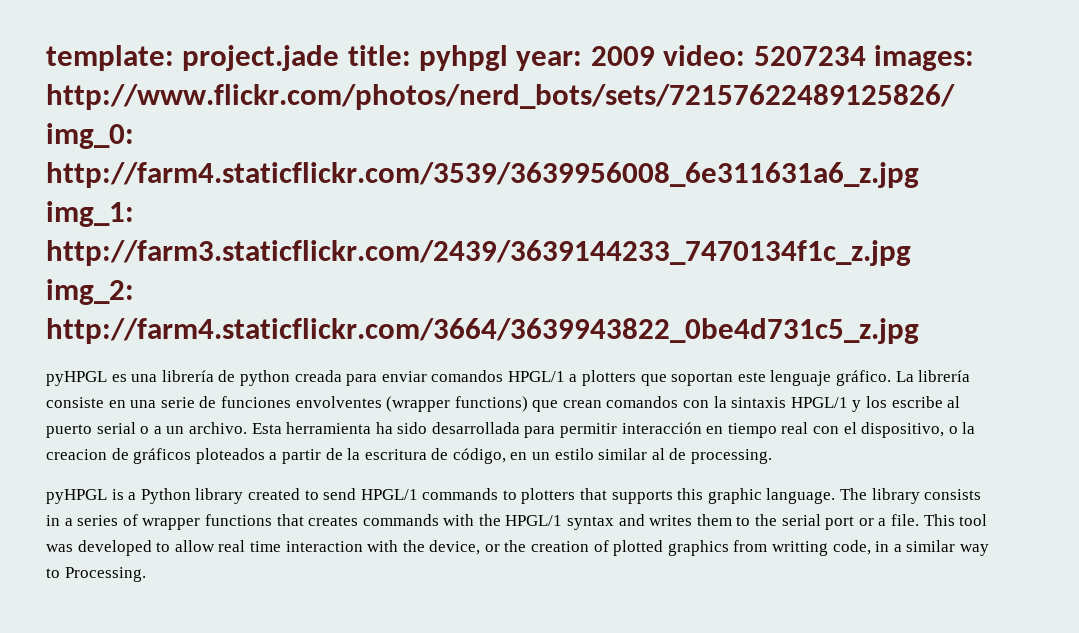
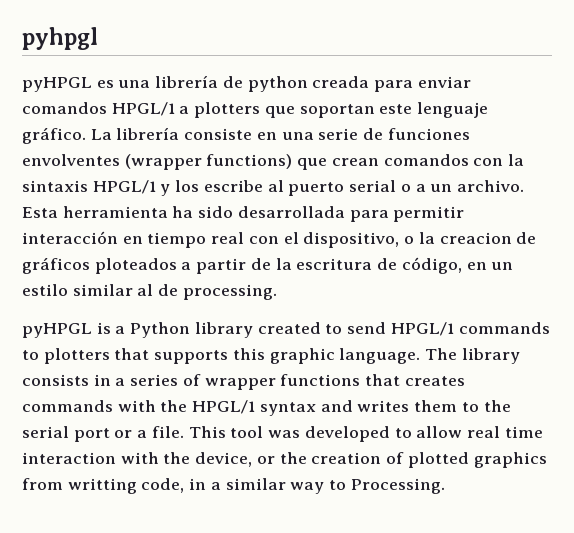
- template: project.jade title: pyhpgl year: 2009 video: 5207234 images: http://www.flickr.com/photos/nerd_bots/sets/72157622489125826/ img_0: http://farm4.staticflickr.com/3539/3639956008_6e311631a6_z.jpg img_1: http://farm3.staticflickr.com/2439/3639144233_7470134f1c_z.jpg img_2: http://farm4.staticflickr.com/3664/3639943822_0be4d731c5_z.jpg
+ pyhpgl

